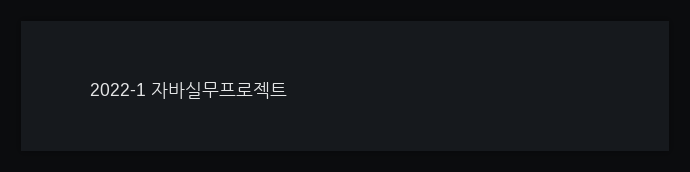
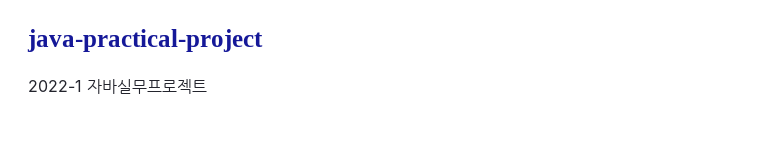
+ java-practical-project

